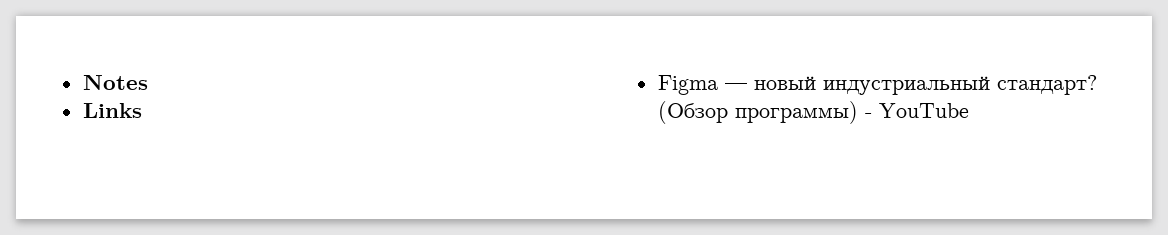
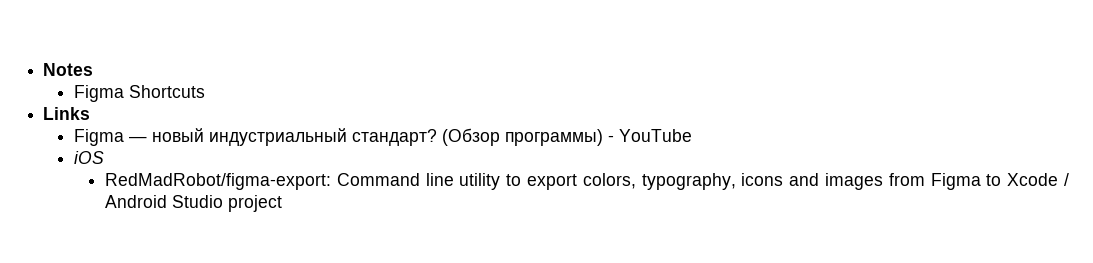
+ Figma Shortcuts
+ iOS
+ RedMadRobot/figma-export: Command line utility to export colors, typography, icons and images from Figma to Xcode / Android Studio project

